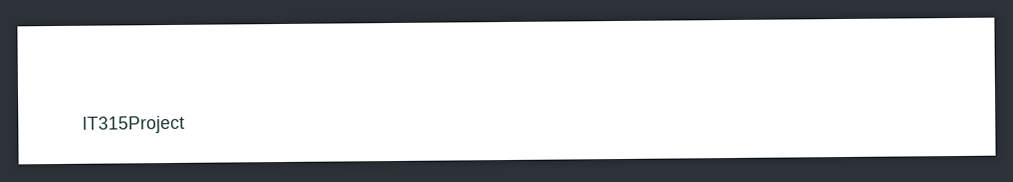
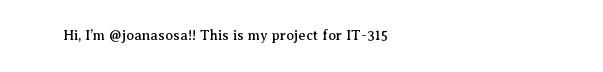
- IT315Project
+ Hi, I’m @joanasosa!! This is my project for IT-315

